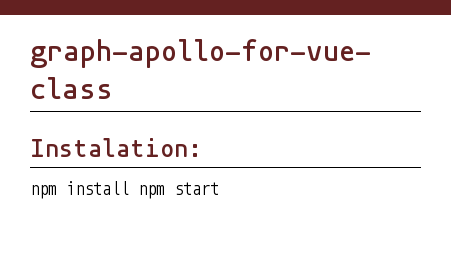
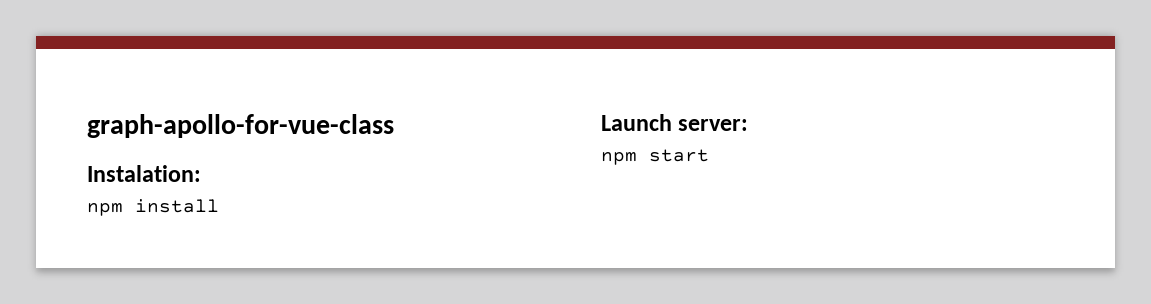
- npm install npm start
+ npm install
+ Launch server:
+ npm start

